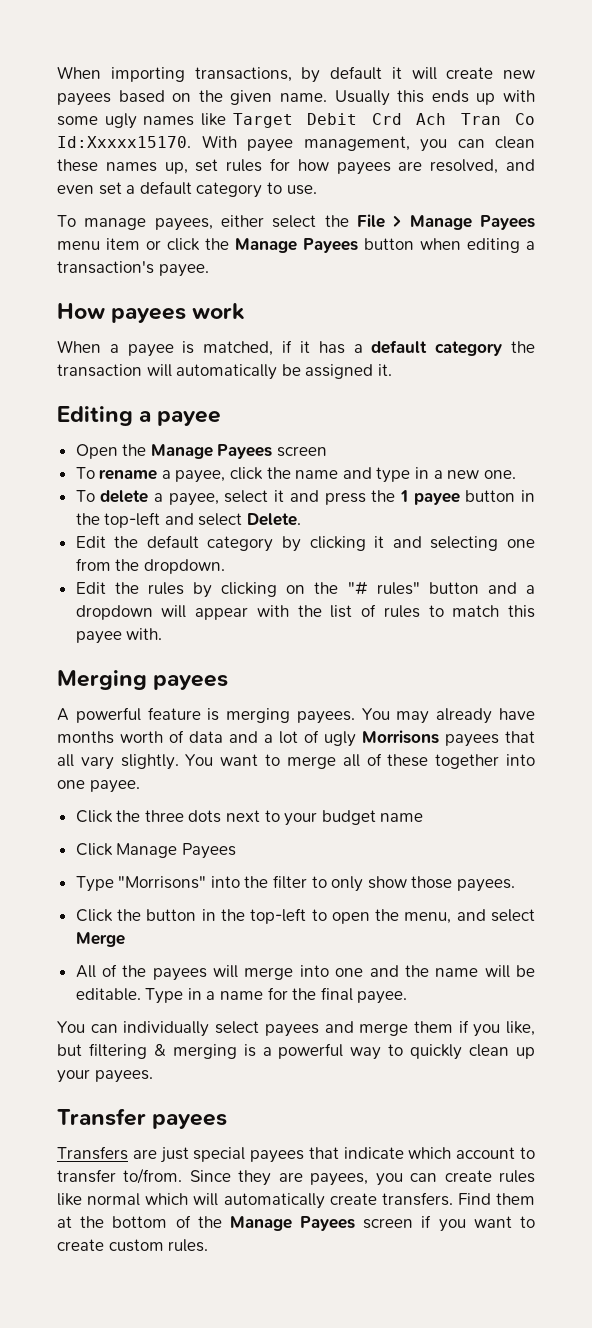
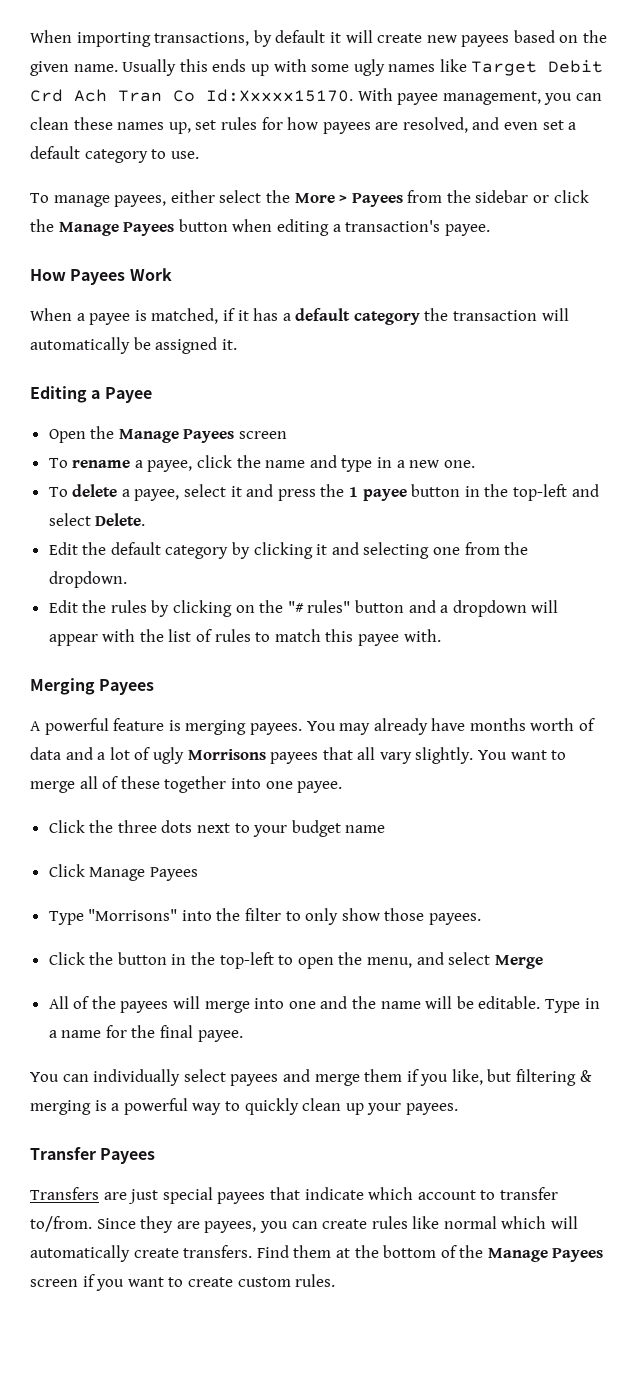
- To manage payees, either select the File > Manage Payees menu item or click the Manage Payees button when editing a transaction's payee.
+ To manage payees, either select the More > Payees from the sidebar or click the Manage Payees button when editing a transaction's payee.
- How payees work
+ How Payees Work
- Editing a payee
+ Editing a Payee
- Merging payees
+ Merging Payees
- Transfer payees
+ Transfer Payees

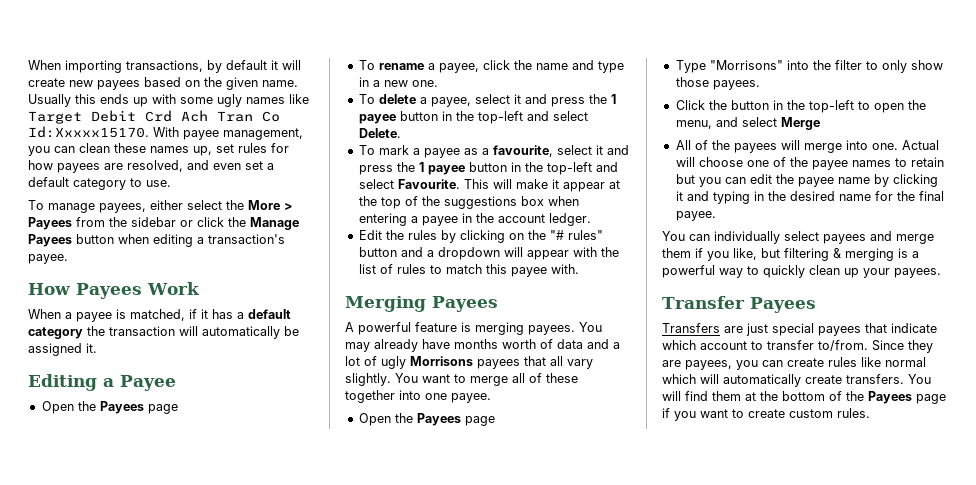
  Editing a Payee
- Open the Manage Payees screen
+ Open the Payees page
- Edit the default category by clicking it and selecting one from the dropdown.
+ To mark a payee as a favourite, select it and press the 1 payee button in the top-left and select Favourite. This will make it appear at the top of the suggestions box when entering a payee in the account ledger.
  You want to merge all of these together into one payee.
- Click the three dots next to your budget name
- Click Manage Payees
+ Open the Payees page
- All of the payees will merge into one and the name will be editable. Type in a name for the final payee.
+ All of the payees will merge into one. Actual will choose one of the payee names to retain but you can edit the payee name by clicking it and typing in the desired name for the final payee.
- Find them at the bottom of the Manage Payees screen if you want to create custom rules.
+ You will find them at the bottom of the Payees page if you want to create custom rules.

